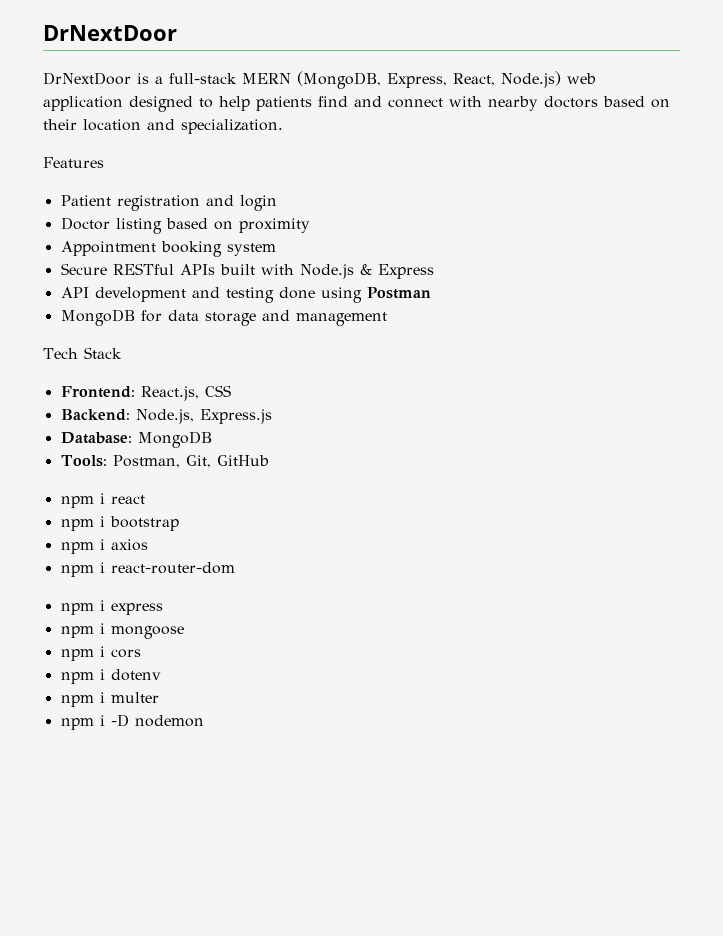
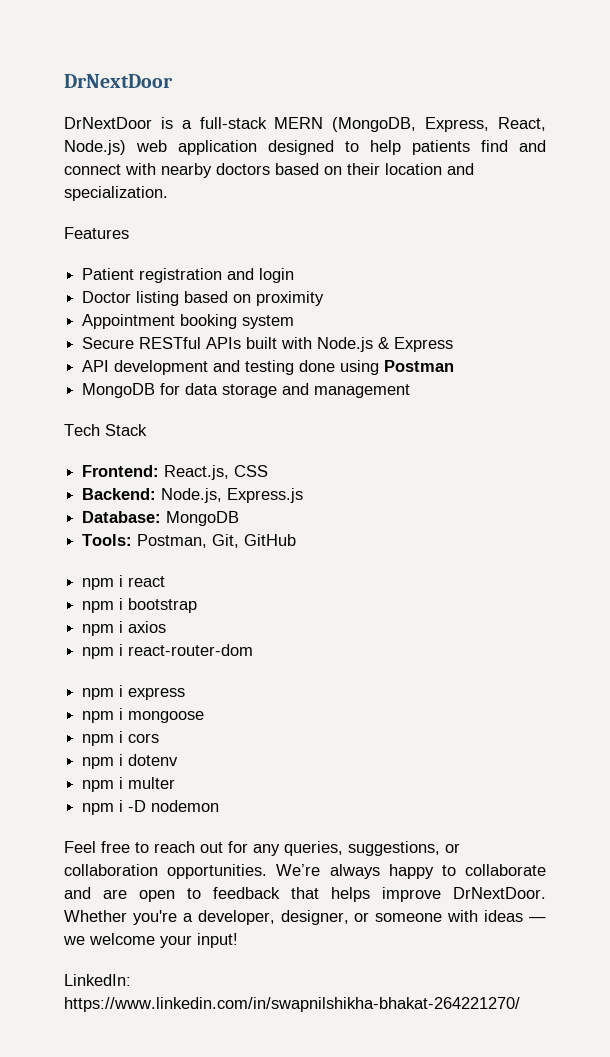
+ Feel free to reach out for any queries, suggestions, or collaboration opportunities. We’re always happy to collaborate and are open to feedback that helps improve DrNextDoor. Whether you're a developer, designer, or someone with ideas — we welcome your input!
+ LinkedIn: https://www.linkedin.com/in/swapnilshikha-bhakat-264221270/

